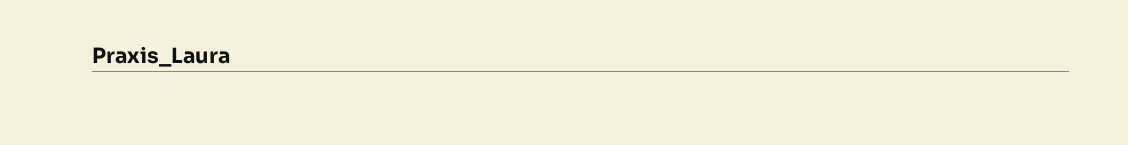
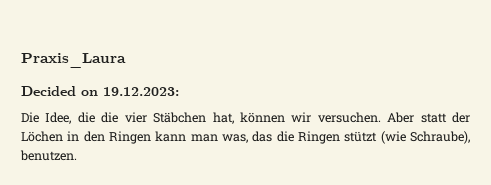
+ Decided on 19.12.2023:
+ Die Idee, die die vier Stäbchen hat, können wir versuchen. Aber statt der Löchen in den Ringen kann man was, das die Ringen stützt (wie Schraube), benutzen.

